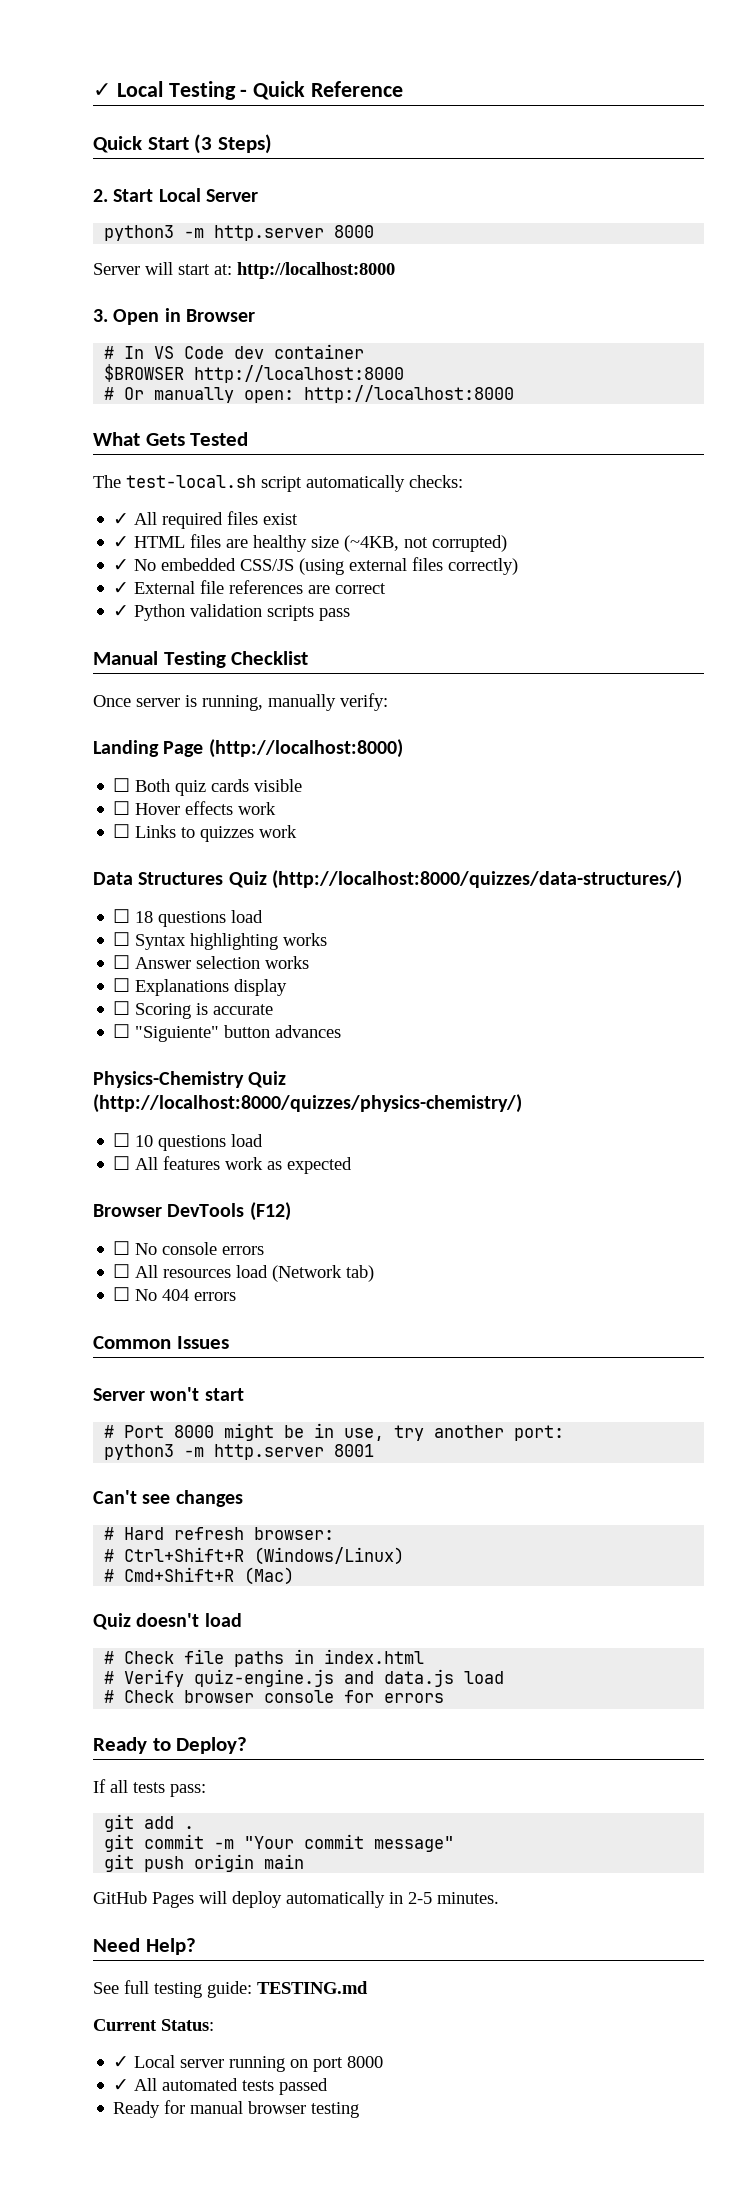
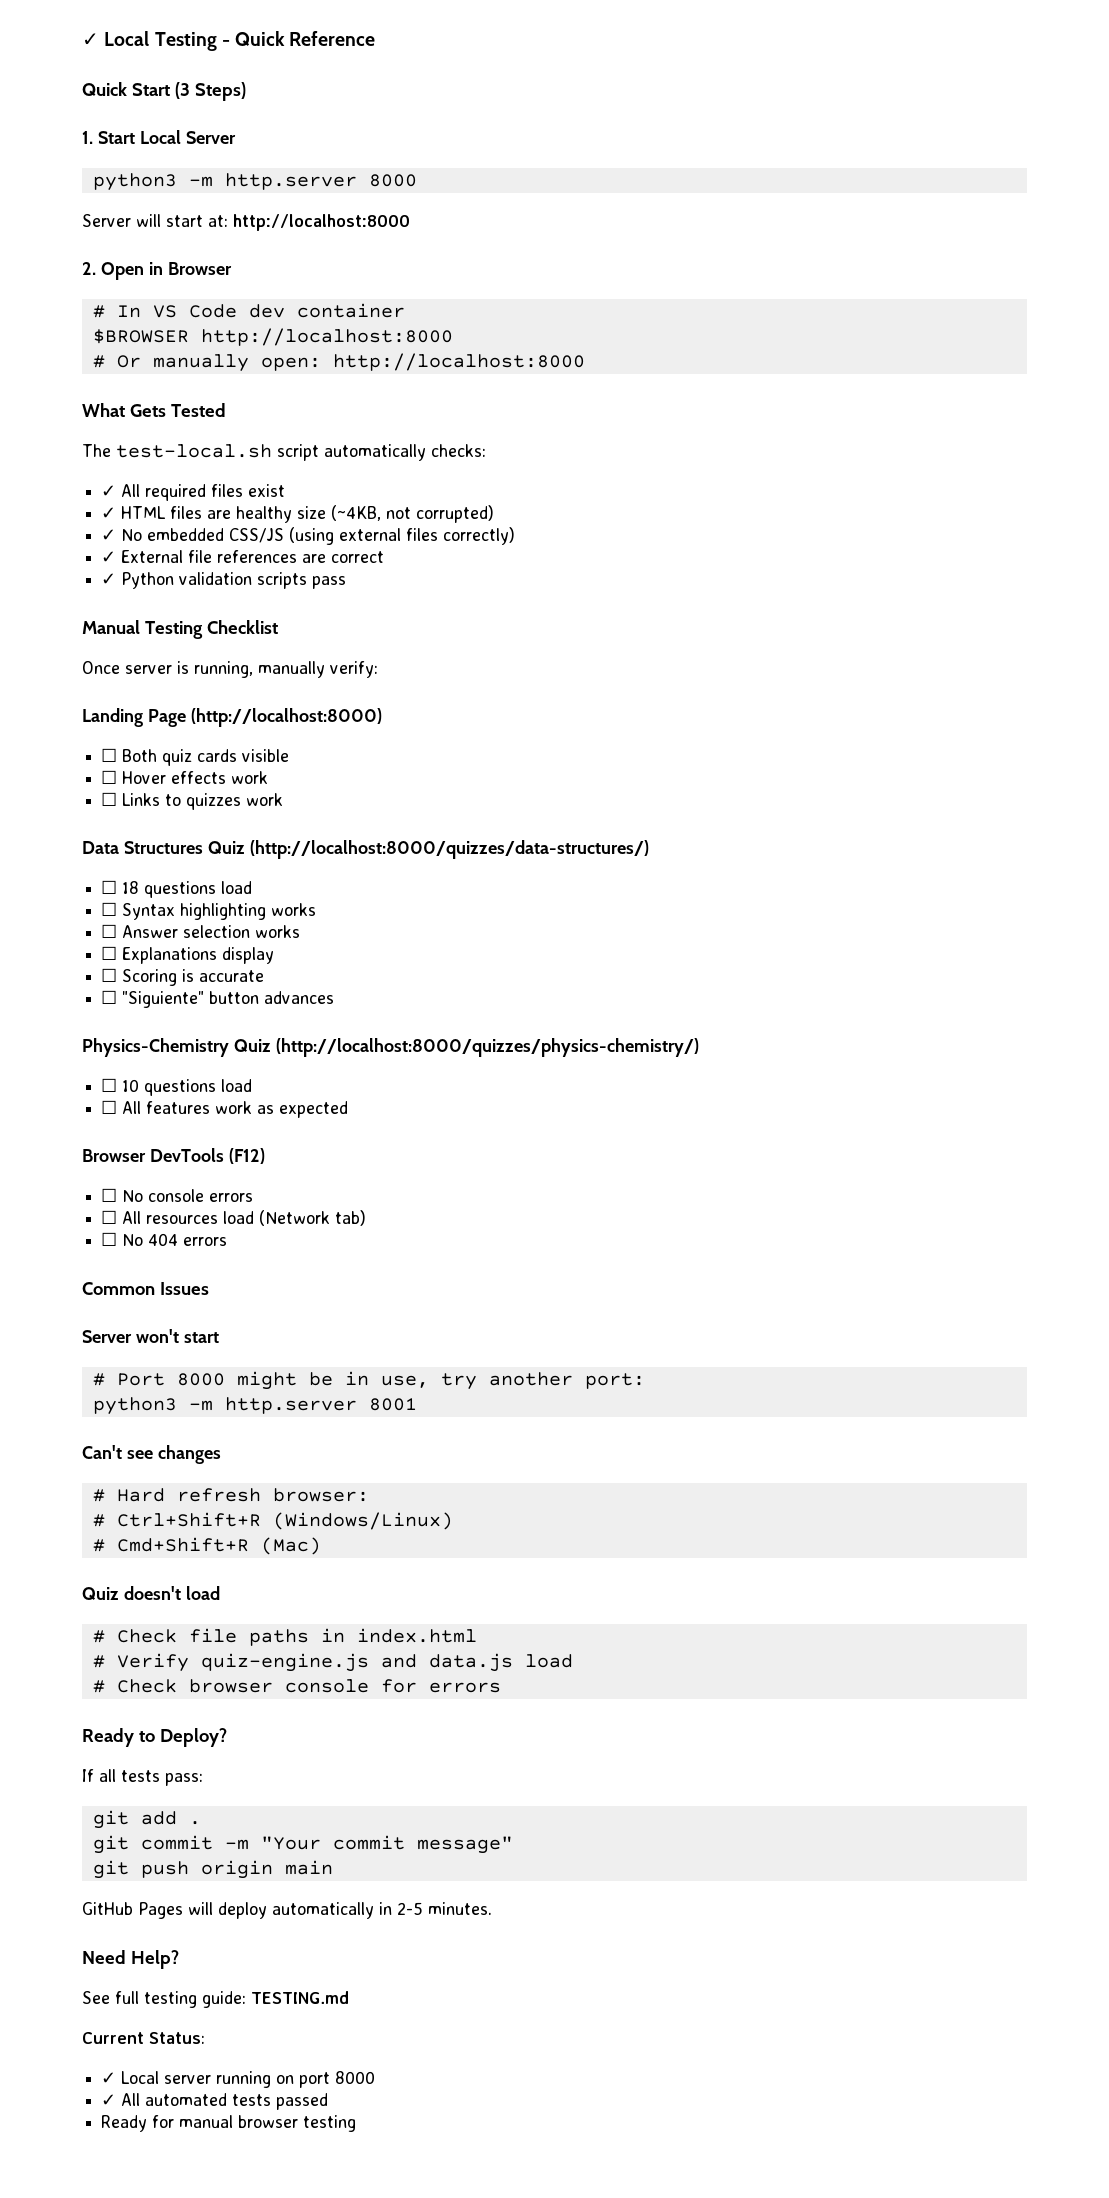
- 2. Start Local Server
+ 1. Start Local Server
- 3. Open in Browser
+ 2. Open in Browser

